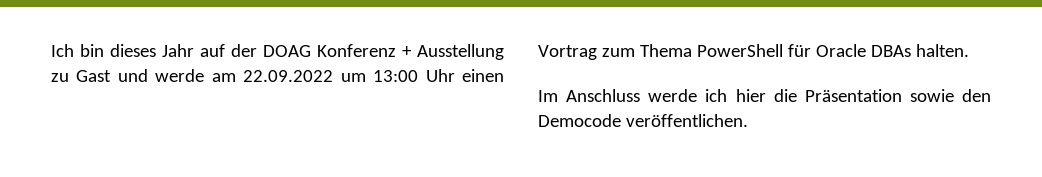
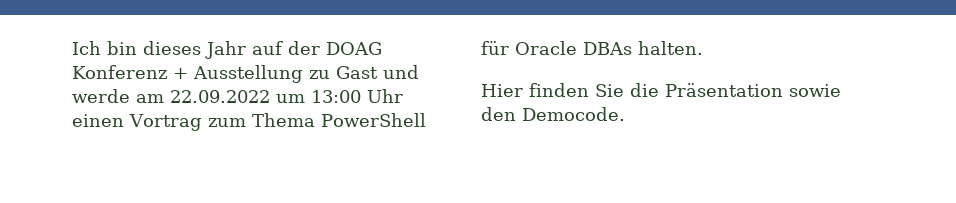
- Im Anschluss werde ich hier die Präsentation sowie den Democode veröffentlichen.
+ Hier finden Sie die Präsentation sowie den Democode.

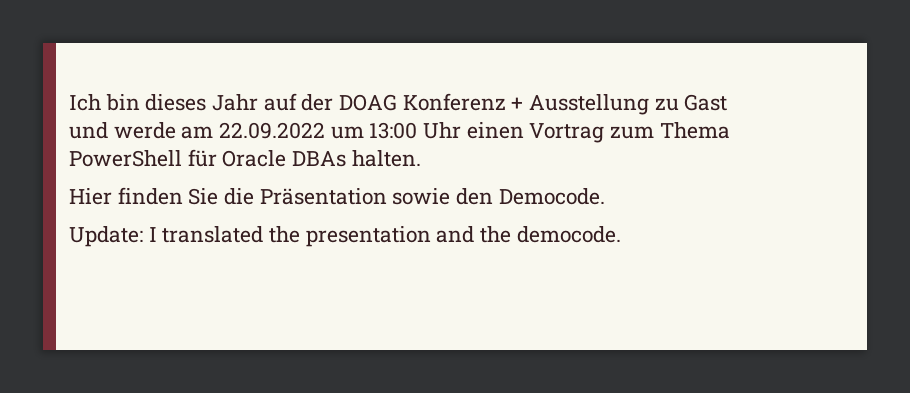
+ Update: I translated the presentation and the democode.

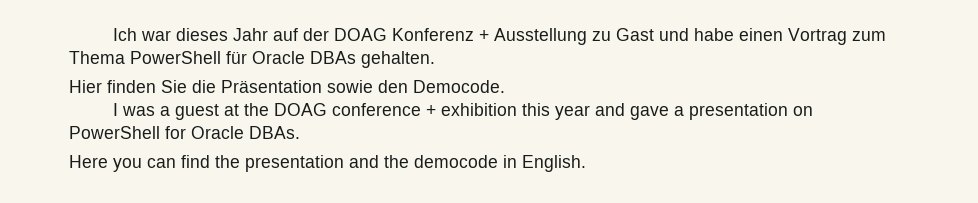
- Ich bin dieses Jahr auf der DOAG Konferenz + Ausstellung zu Gast und werde am 22.09.2022 um 13:00 Uhr einen Vortrag zum Thema PowerShell für Oracle DBAs halten.
+ Ich war dieses Jahr auf der DOAG Konferenz + Ausstellung zu Gast und habe einen Vortrag zum Thema PowerShell für Oracle DBAs gehalten.
- Update: I translated the presentation and the democode.
+ I was a guest at the DOAG conference + exhibition this year and gave a presentation on PowerShell for Oracle DBAs.
+ Here you can find the presentation and the democode in English.

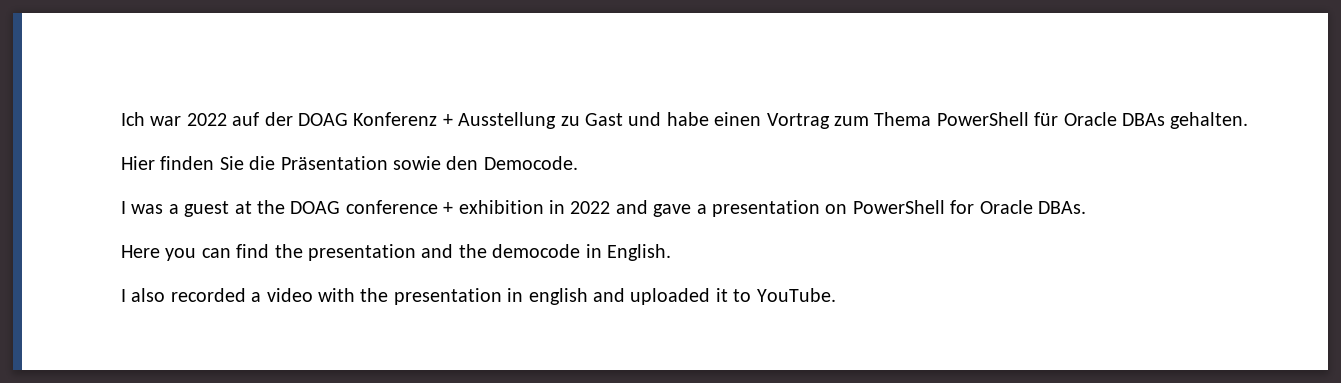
- Ich war dieses Jahr auf der DOAG Konferenz + Ausstellung zu Gast und habe einen Vortrag zum Thema PowerShell für Oracle DBAs gehalten.
+ Ich war 2022 auf der DOAG Konferenz + Ausstellung zu Gast und habe einen Vortrag zum Thema PowerShell für Oracle DBAs gehalten.
- I was a guest at the DOAG conference + exhibition this year and gave a presentation on PowerShell for Oracle DBAs.
+ I was a guest at the DOAG conference + exhibition in 2022 and gave a presentation on PowerShell for Oracle DBAs.
+ I also recorded a video with the presentation in english and uploaded it to YouTube.

